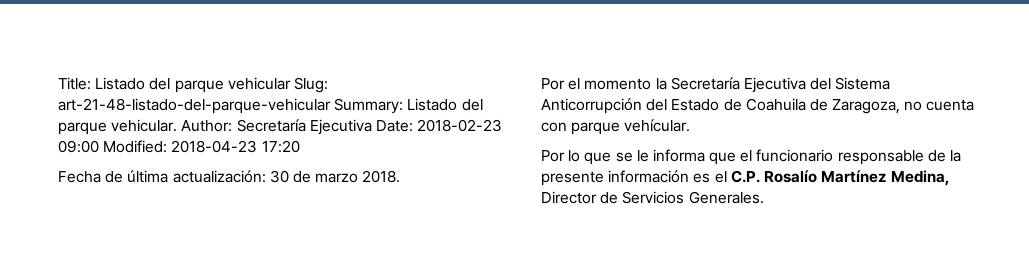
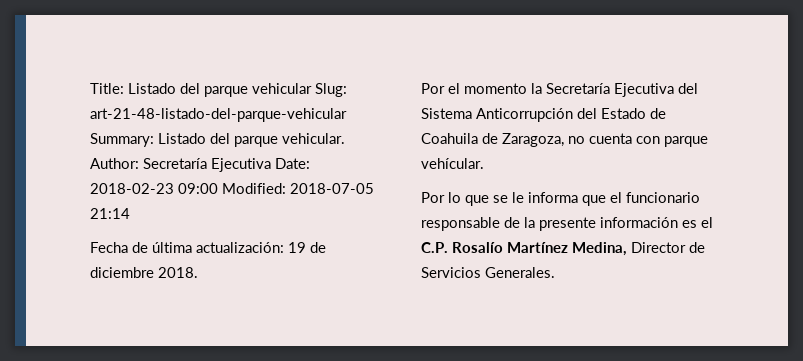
- Author: Secretaría Ejecutiva Date: 2018-02-23 09:00 Modified: 2018-04-23 17:20
+ Author: Secretaría Ejecutiva Date: 2018-02-23 09:00 Modified: 2018-07-05 21:14
- Fecha de última actualización: 30 de marzo 2018.
+ Fecha de última actualización: 19 de diciembre 2018.

